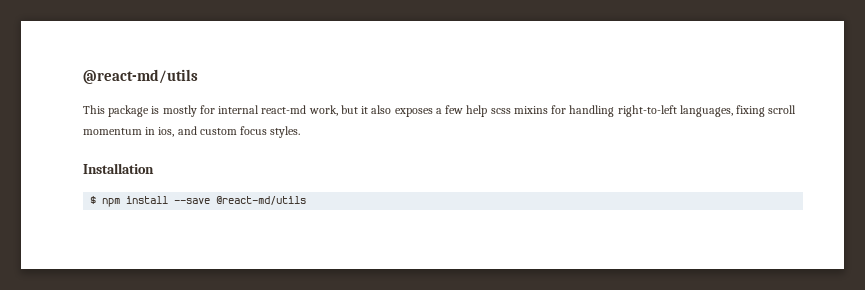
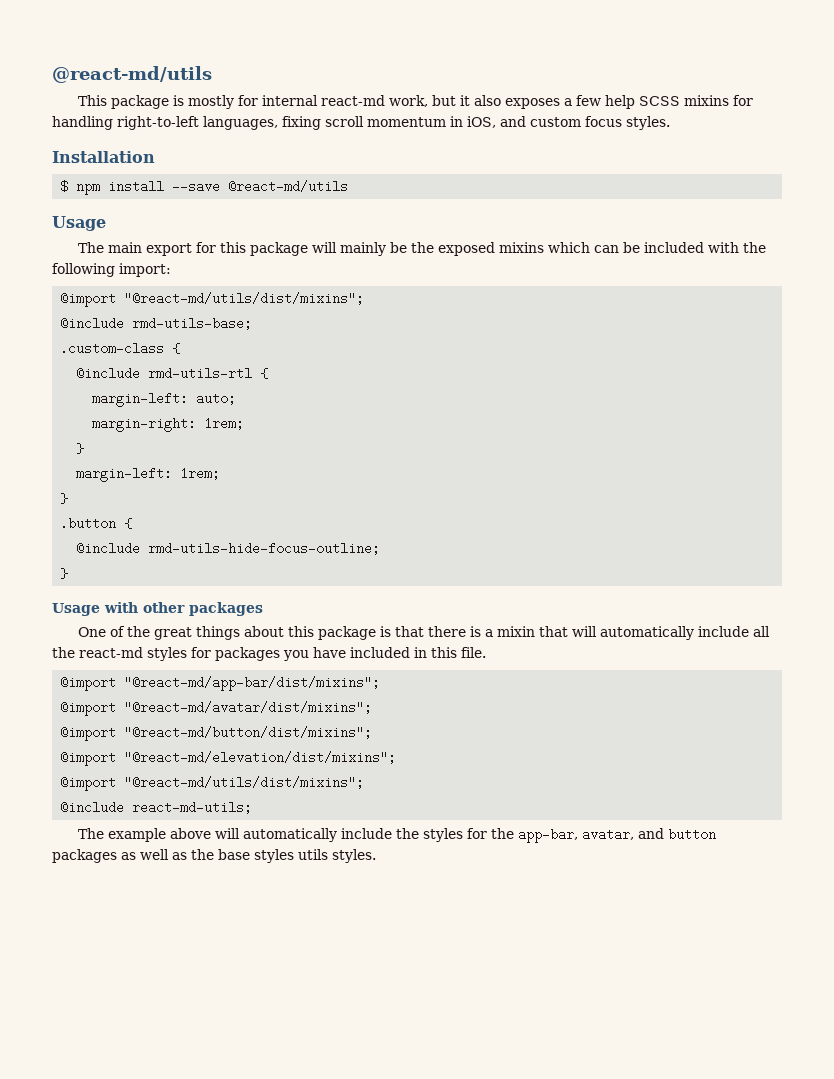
- This package is mostly for internal react-md work, but it also exposes a few help scss mixins for handling right-to-left languages, fixing scroll momentum in ios, and custom focus styles.
+ This package is mostly for internal react-md work, but it also exposes a few help SCSS mixins for handling right-to-left languages, fixing scroll momentum in iOS, and custom focus styles.
  $ npm install --save @react-md/utils
+ Usage
+ The main export for this package will mainly be the exposed mixins which can be included with the following import:
+ @import "@react-md/utils/dist/mixins";
+ @include rmd-utils-base;
+ .custom-class {
+ @include rmd-utils-rtl {
+ margin-left: auto;
+ margin-right: 1rem;
+ }
+ margin-left: 1rem;
+ }
+ .button {
+ @include rmd-utils-hide-focus-outline;
+ }
+ Usage with other packages
+ One of the great things about this package is that there is a mixin that will automatically include all the react-md styles for packages you have included in this file.
+ @import "@react-md/app-bar/dist/mixins";
+ @import "@react-md/avatar/dist/mixins";
+ @import "@react-md/button/dist/mixins";
+ @import "@react-md/elevation/dist/mixins";
+ @import "@react-md/utils/dist/mixins";
+ @include react-md-utils;
+ The example above will automatically include the styles for the app-bar, avatar, and button packages as well as the base styles utils styles.

